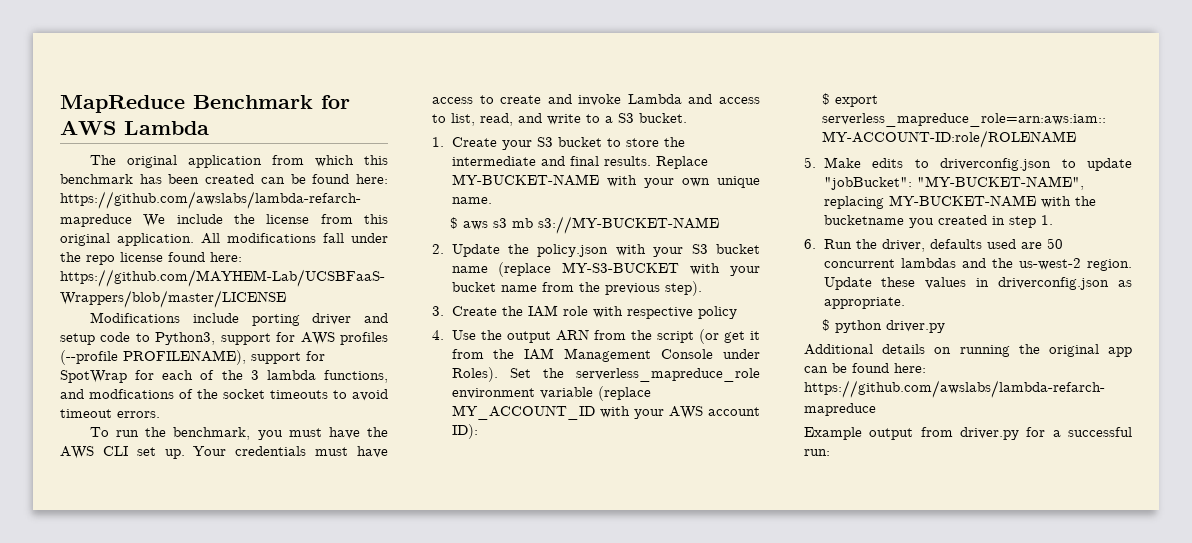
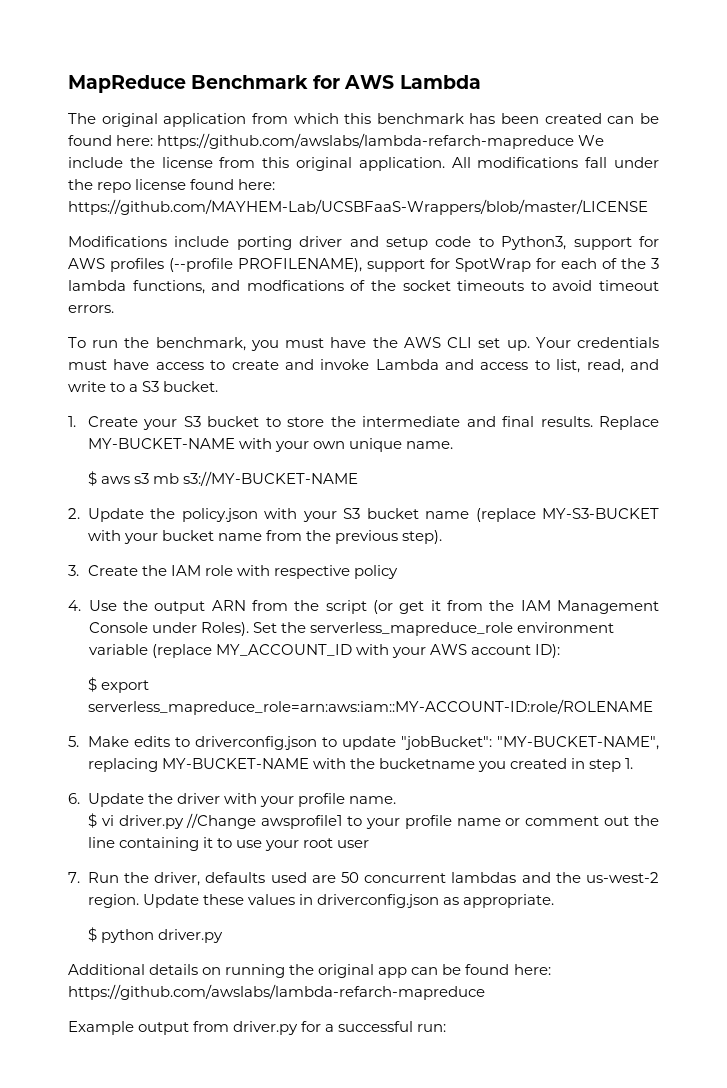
- 6. Run the driver, defaults used are 50 concurrent lambdas and the us-west-2 region.
+ 6. Update the driver with your profile name.
+ $ vi driver.py //Change awsprofile1 to your profile name or comment out the line containing it to use your root user
+ 7. Run the driver, defaults used are 50 concurrent lambdas and the us-west-2 region.

